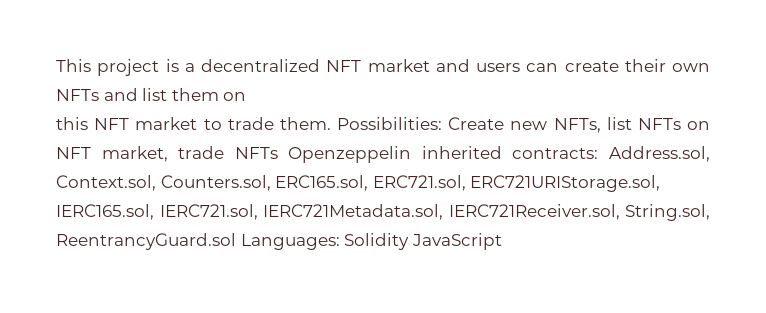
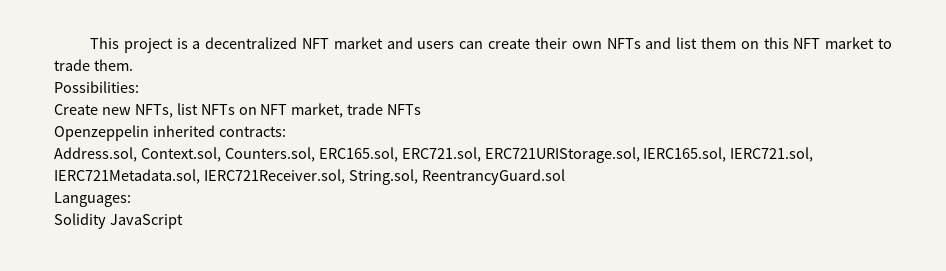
- This project is a decentralized NFT market and users can create their own NFTs and list them on
- this NFT market to trade them. Possibilities: Create new NFTs, list NFTs on NFT market, trade NFTs Openzeppelin inherited contracts: Address.sol, Context.sol, Counters.sol, ERC165.sol, ERC721.sol, ERC721URIStorage.sol, IERC165.sol, IERC721.sol, IERC721Metadata.sol, IERC721Receiver.sol, String.sol, ReentrancyGuard.sol Languages: Solidity JavaScript
+ This project is a decentralized NFT market and users can create their own NFTs and list them on this NFT market to trade them.
+ Possibilities:
+ Create new NFTs, list NFTs on NFT market, trade NFTs
+ Openzeppelin inherited contracts:
+ Address.sol, Context.sol, Counters.sol, ERC165.sol, ERC721.sol, ERC721URIStorage.sol, IERC165.sol, IERC721.sol, IERC721Metadata.sol, IERC721Receiver.sol, String.sol, ReentrancyGuard.sol
+ Languages:
+ Solidity JavaScript

